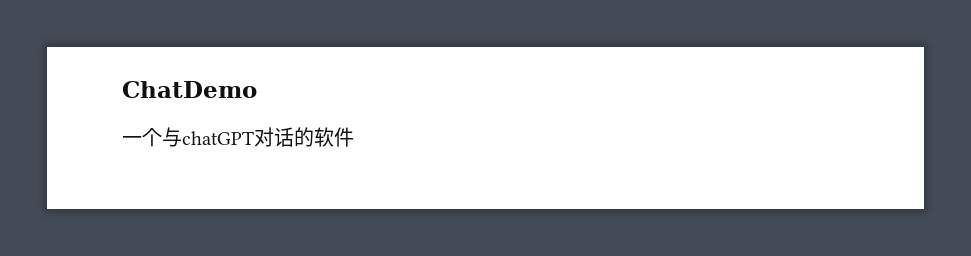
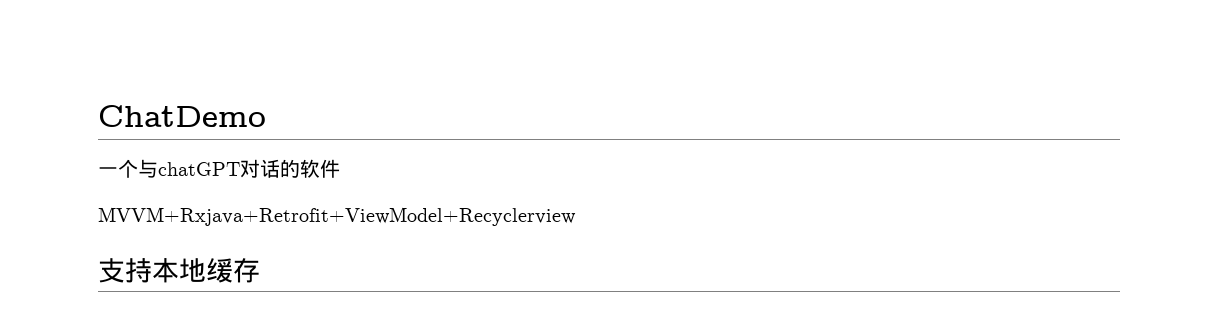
+ MVVM+Rxjava+Retrofit+ViewModel+Recyclerview
+ 支持本地缓存

